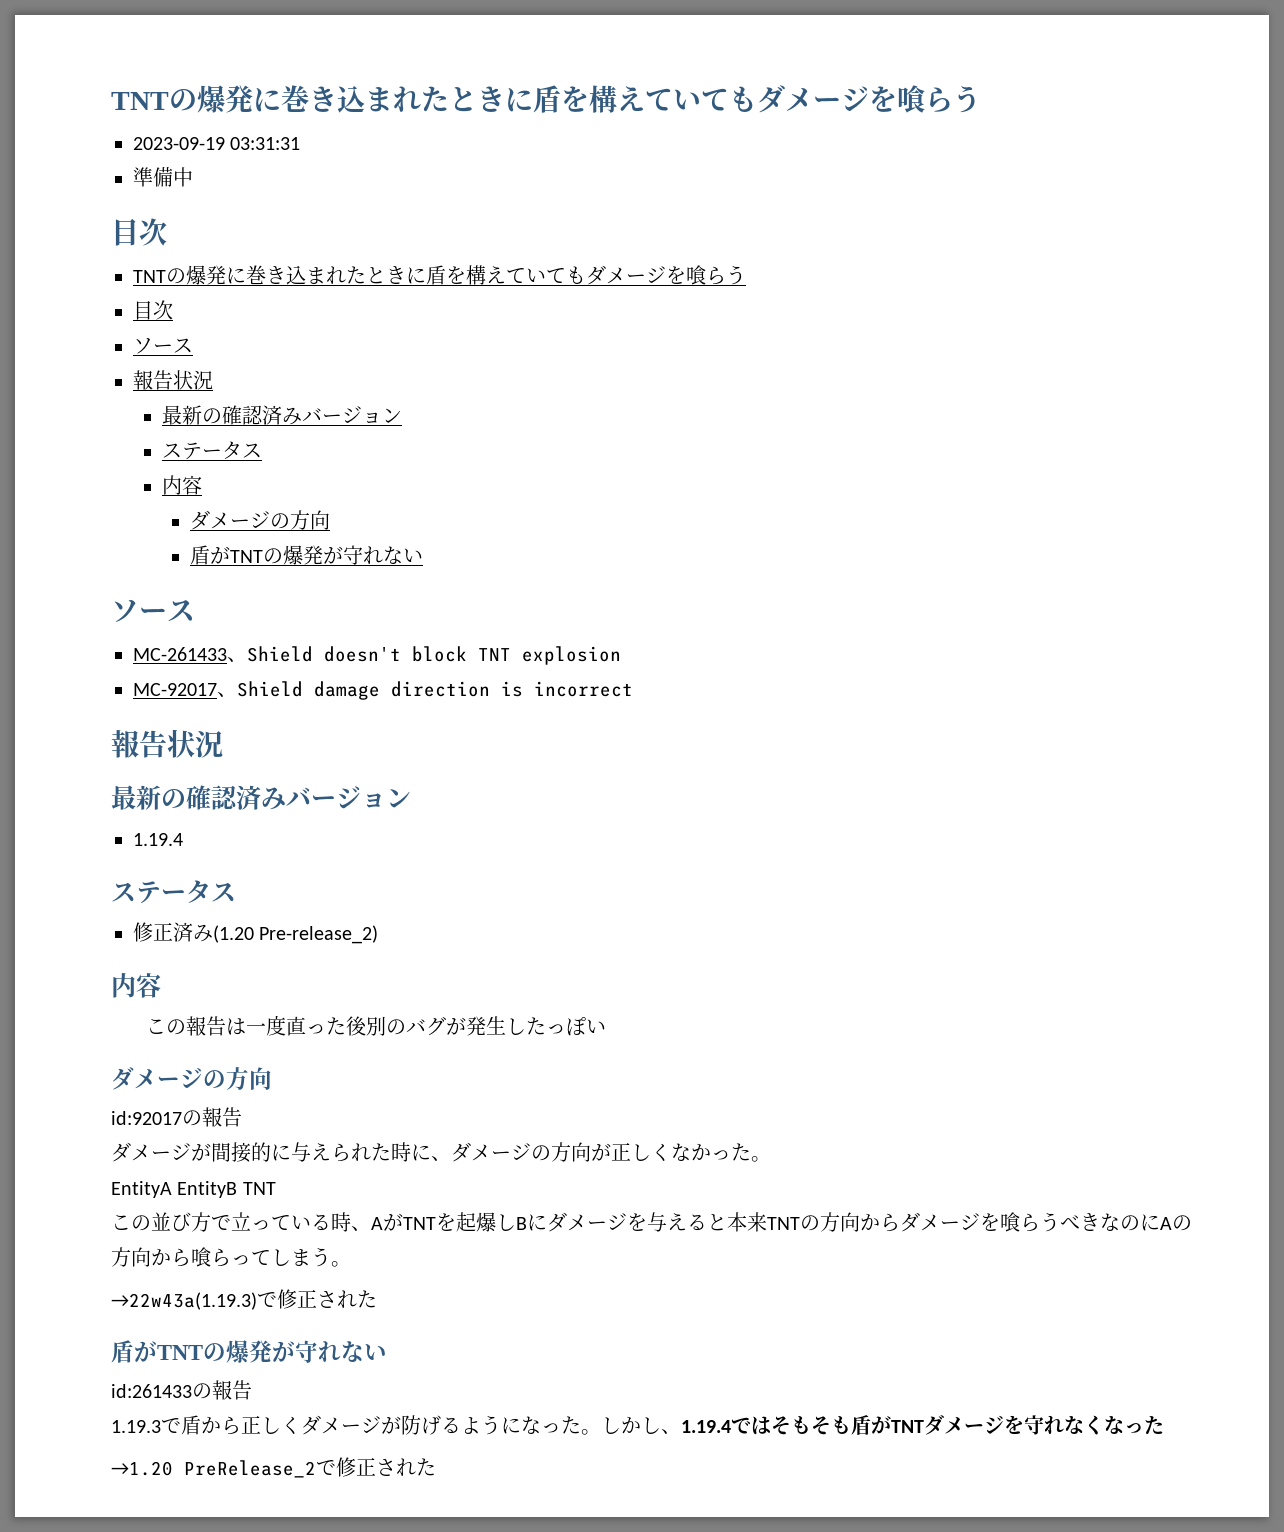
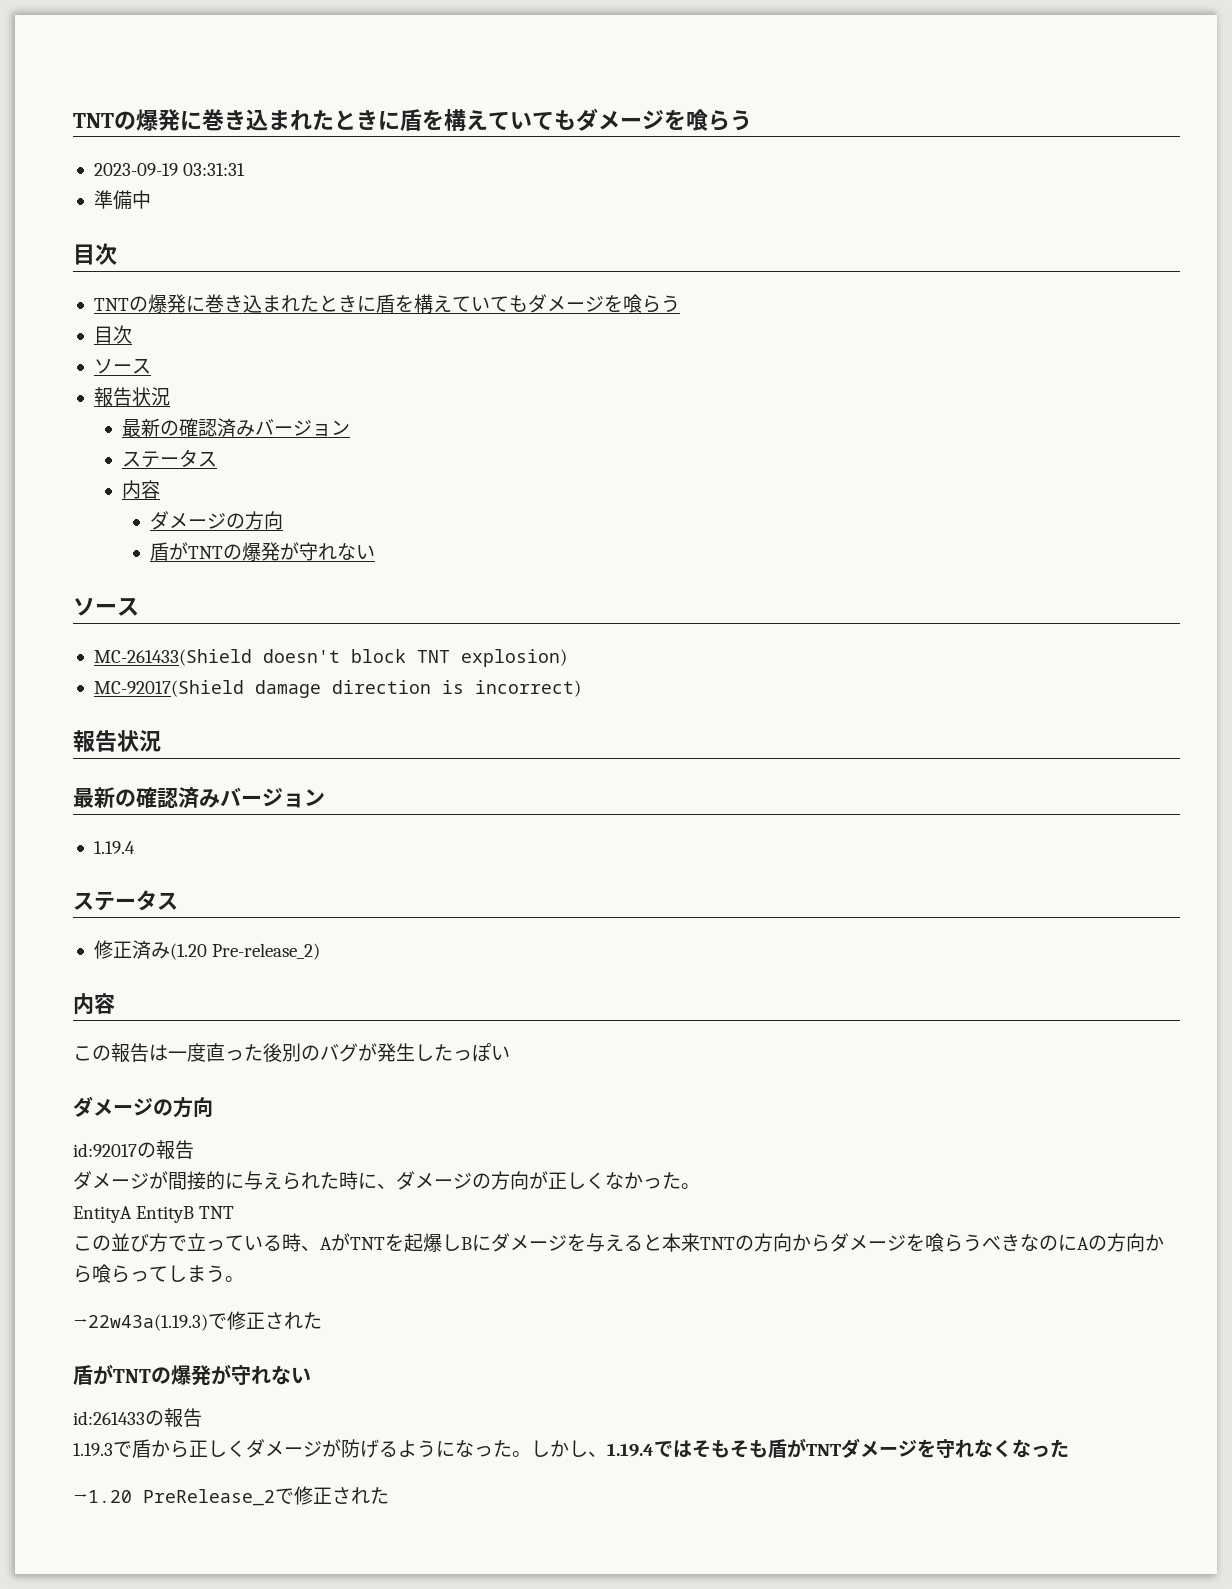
- MC-261433、Shield doesn't block TNT explosion
- MC-92017、Shield damage direction is incorrect
+ MC-261433(Shield doesn't block TNT explosion)
+ MC-92017(Shield damage direction is incorrect)

